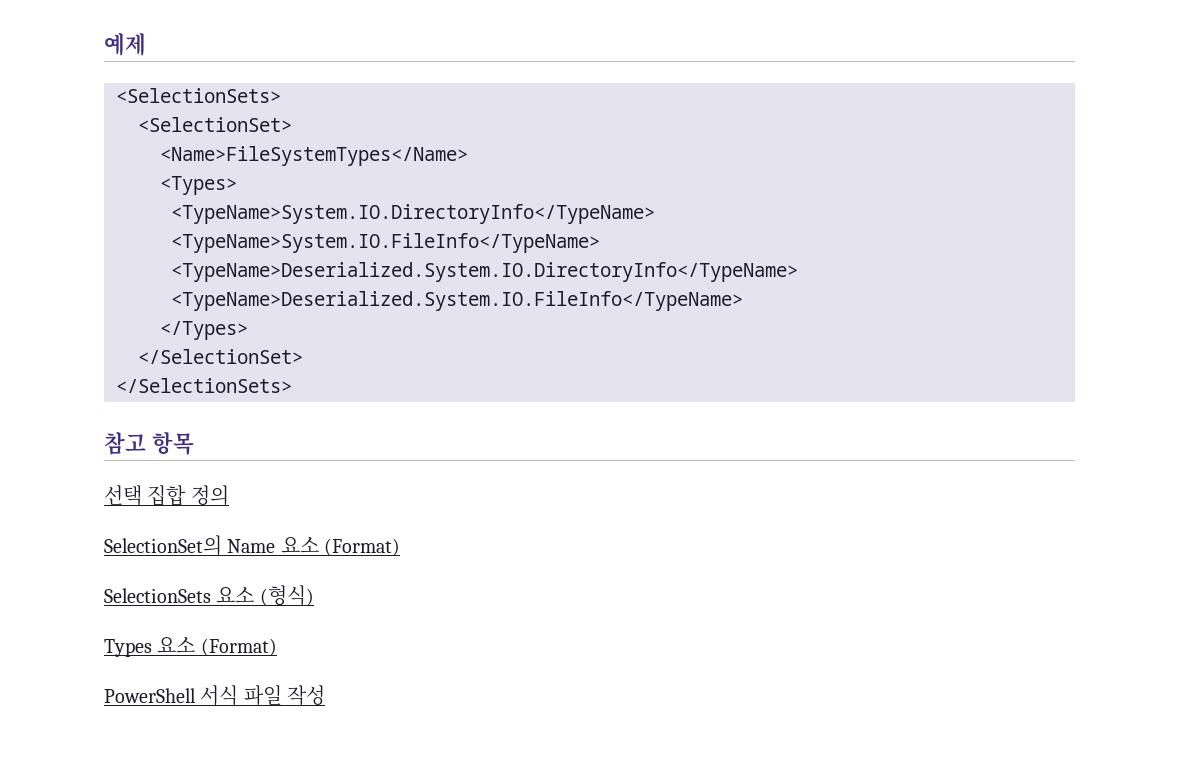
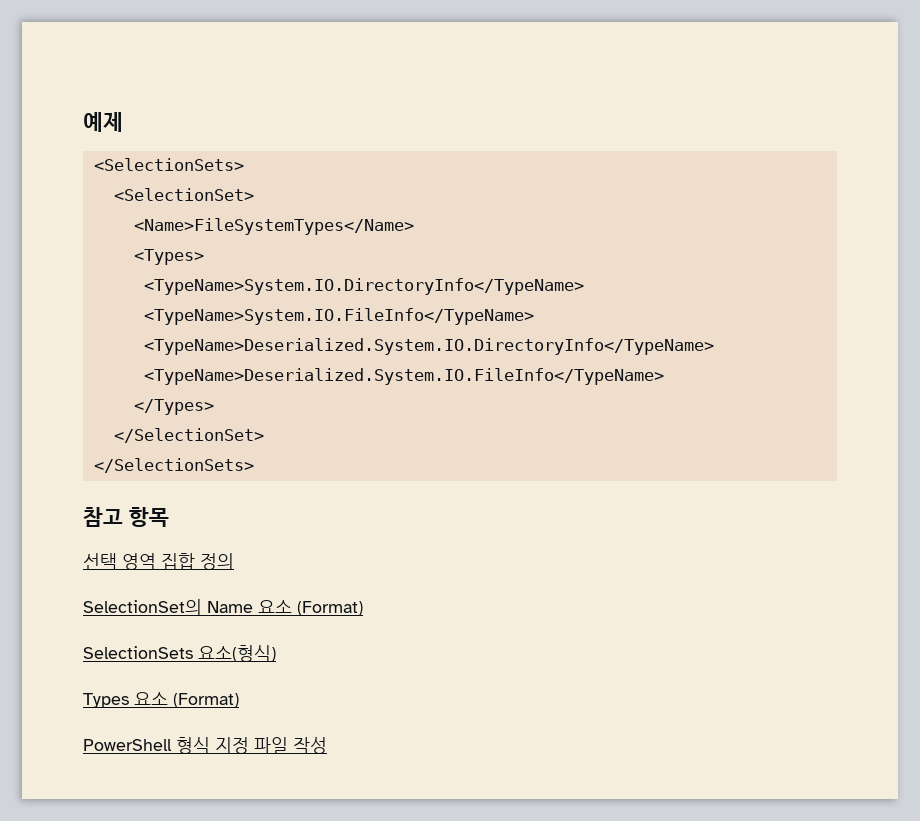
- 선택 집합 정의
+ 선택 영역 집합 정의
- SelectionSets 요소 (형식)
+ SelectionSets 요소(형식)
- PowerShell 서식 파일 작성
+ PowerShell 형식 지정 파일 작성

